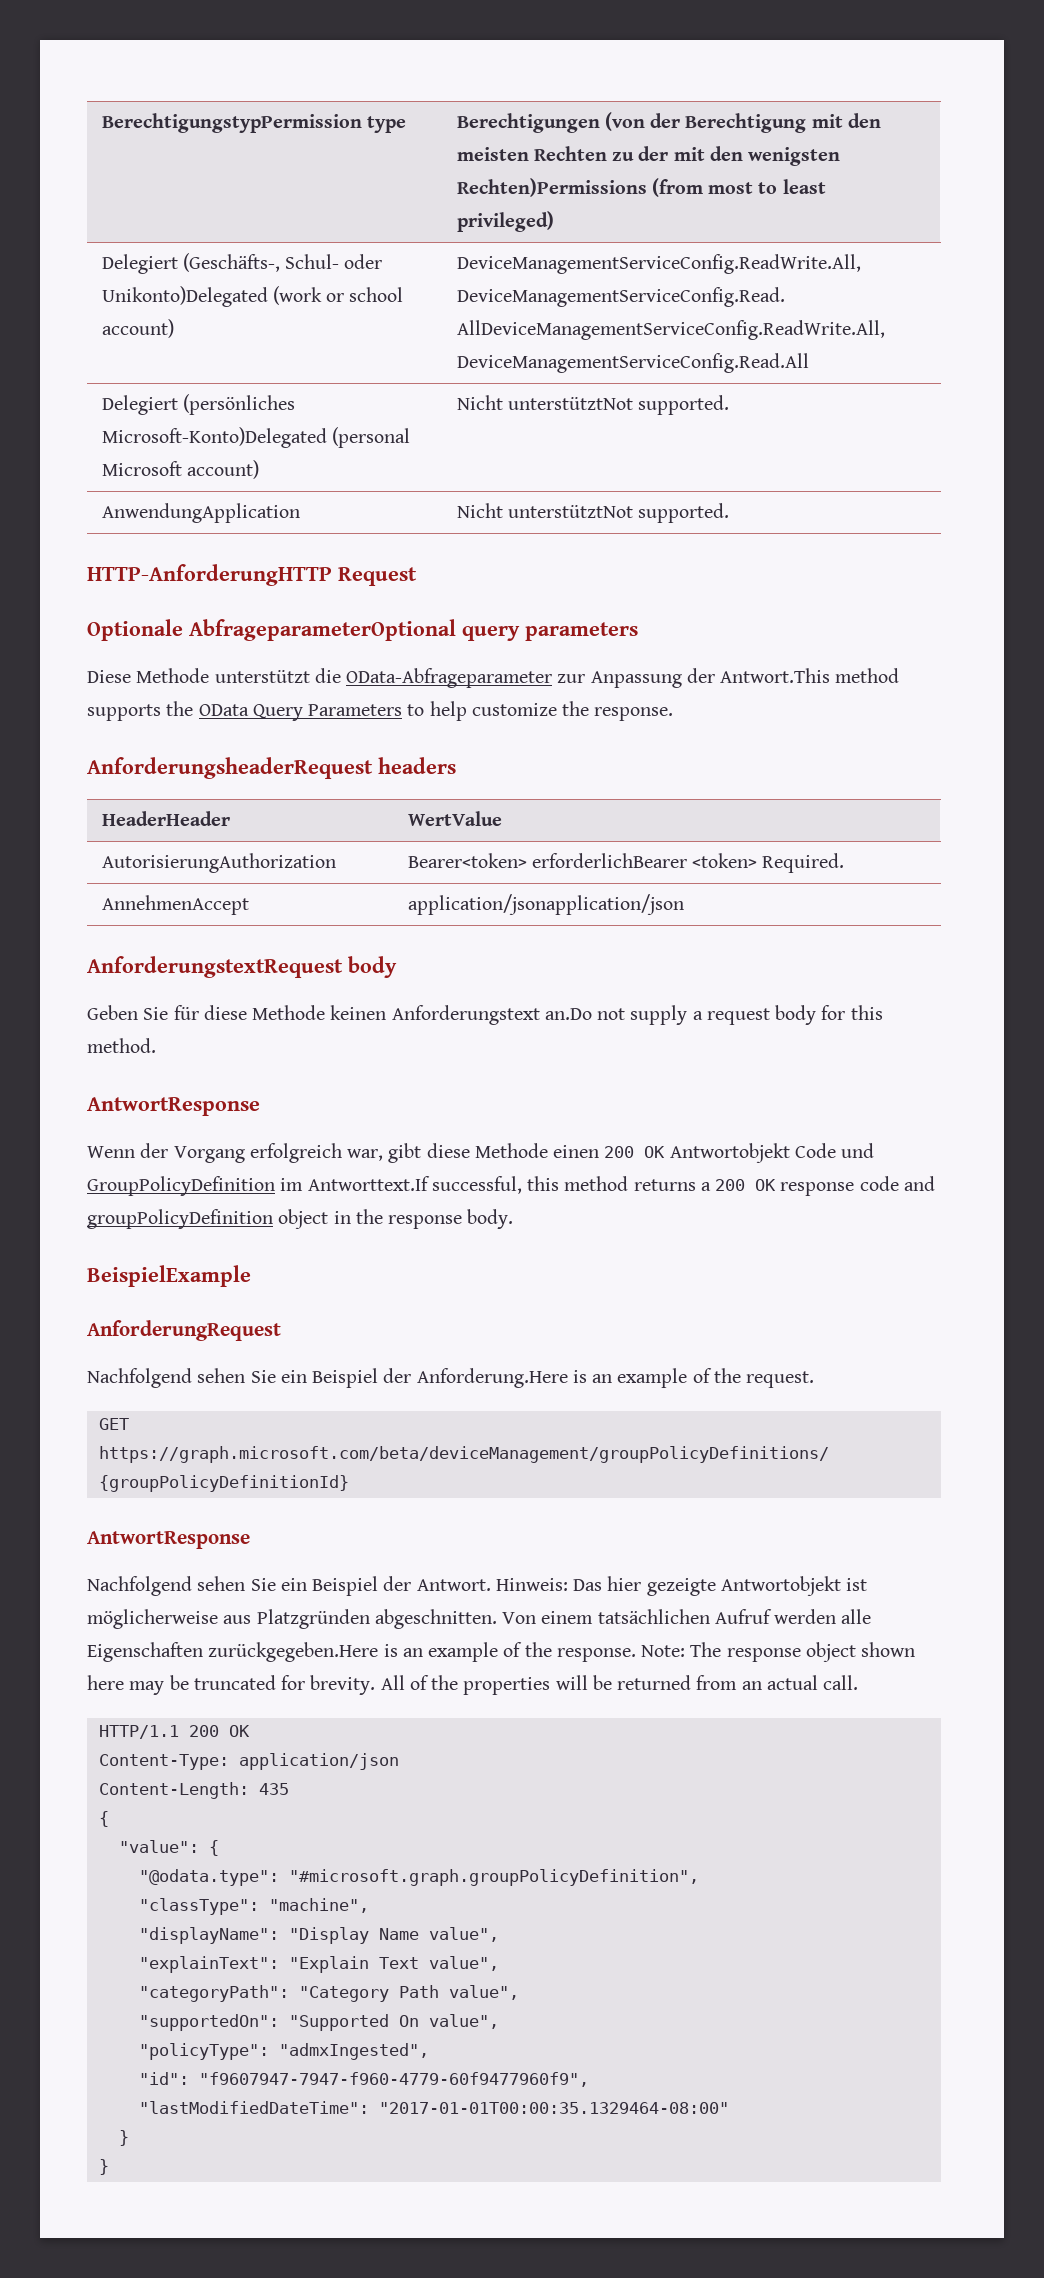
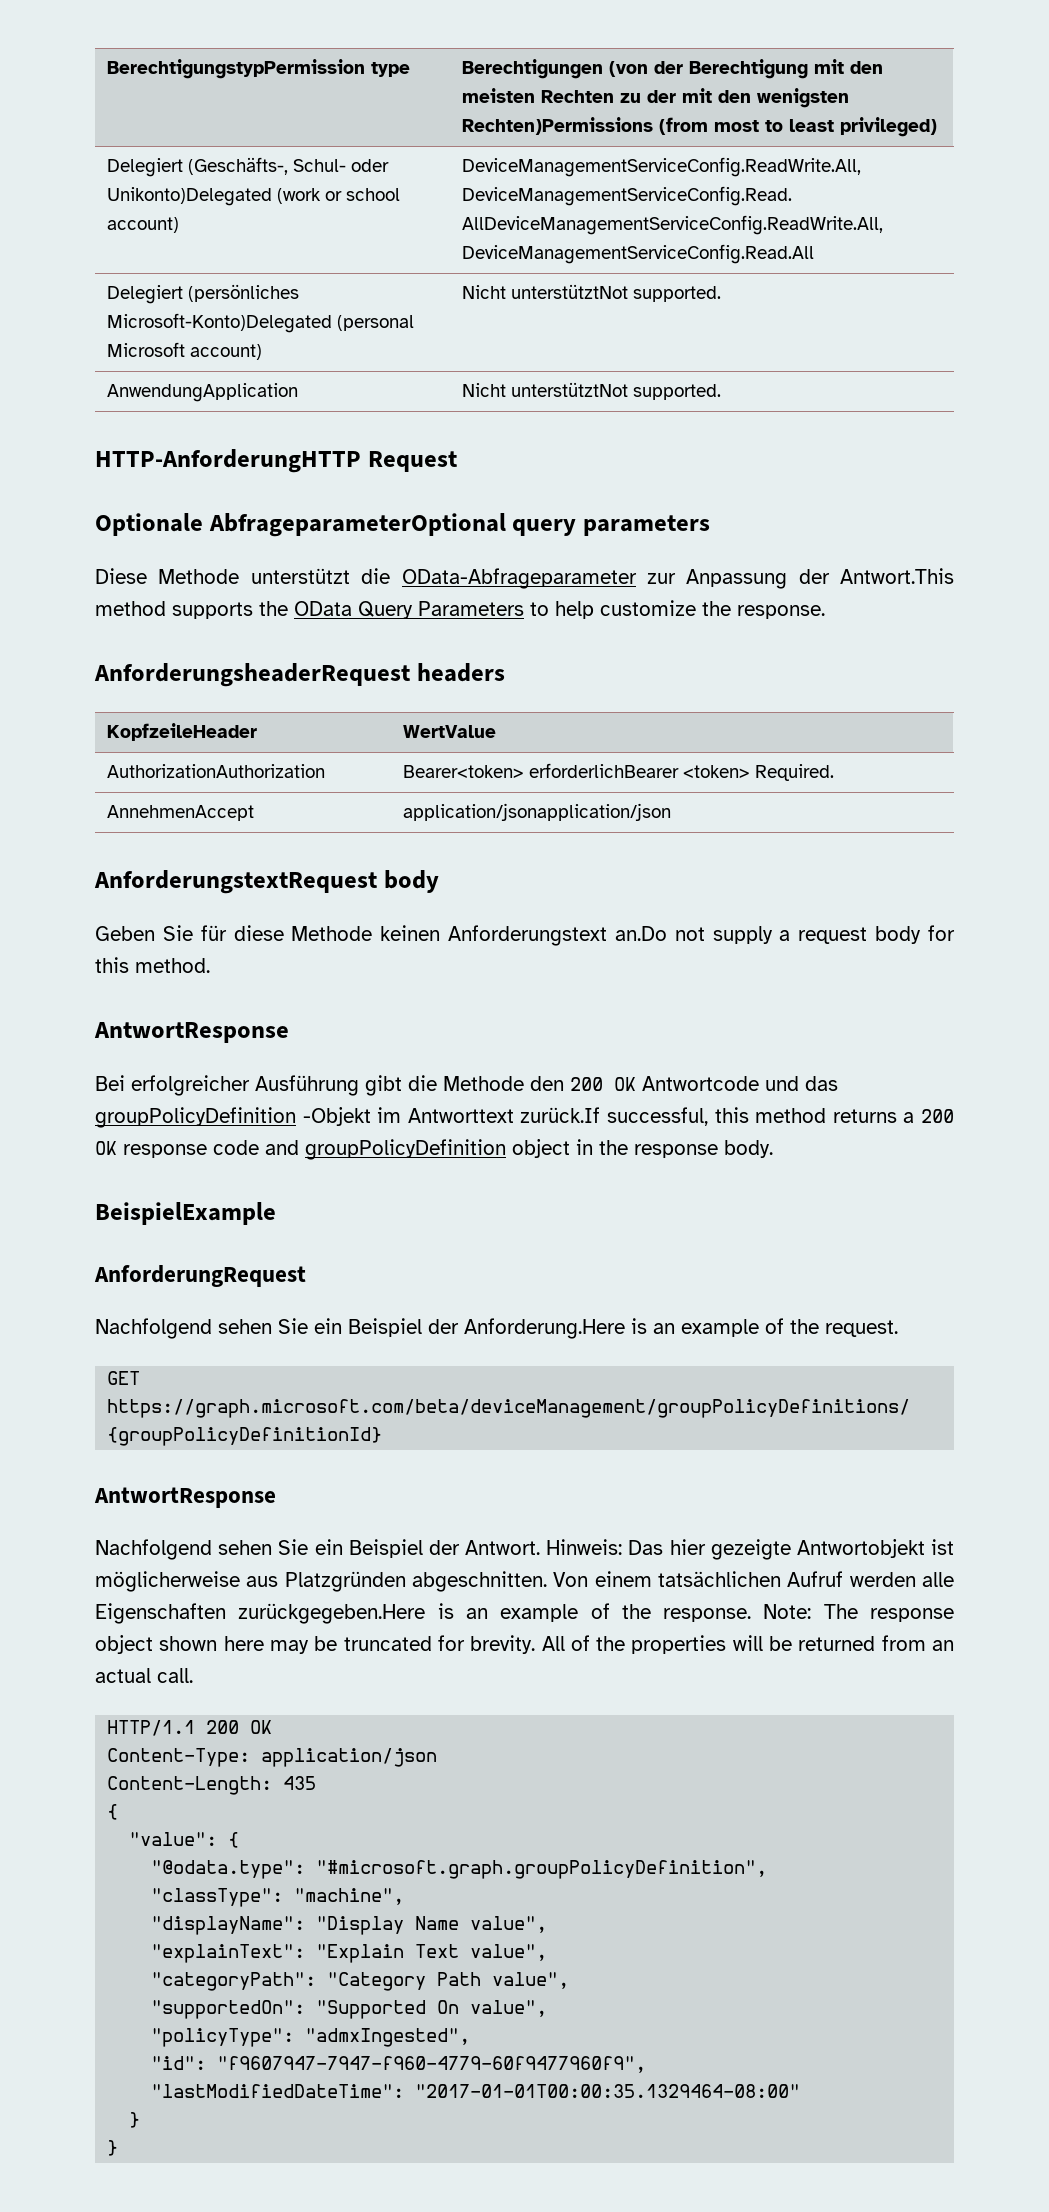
- HeaderHeader | WertValue
+ KopfzeileHeader | WertValue
- AutorisierungAuthorization | Bearer<token> erforderlichBearer <token> Required.
+ AuthorizationAuthorization | Bearer<token> erforderlichBearer <token> Required.
- Wenn der Vorgang erfolgreich war, gibt diese Methode einen 200 OK Antwortobjekt Code und GroupPolicyDefinition im Antworttext.If successful, this method returns a 200 OK response code and groupPolicyDefinition object in the response body.
+ Bei erfolgreicher Ausführung gibt die Methode den 200 OK Antwortcode und das groupPolicyDefinition -Objekt im Antworttext zurück.If successful, this method returns a 200 OK response code and groupPolicyDefinition object in the response body.

